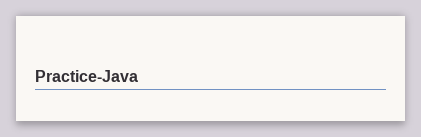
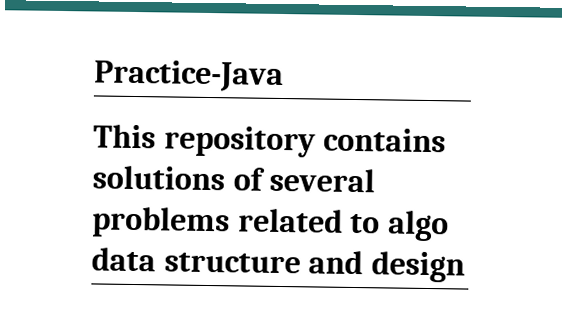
+ This repository contains solutions of several problems related to algo data structure and design

